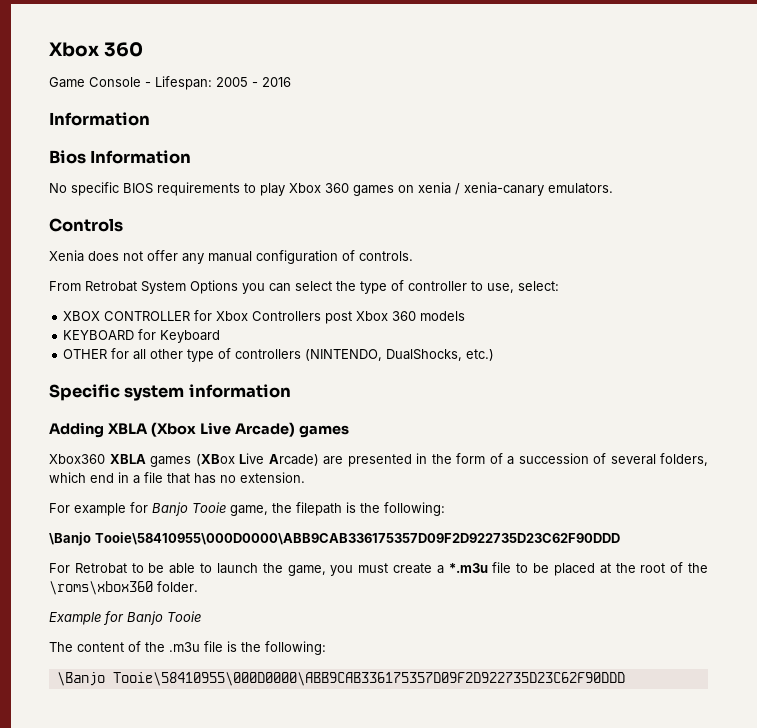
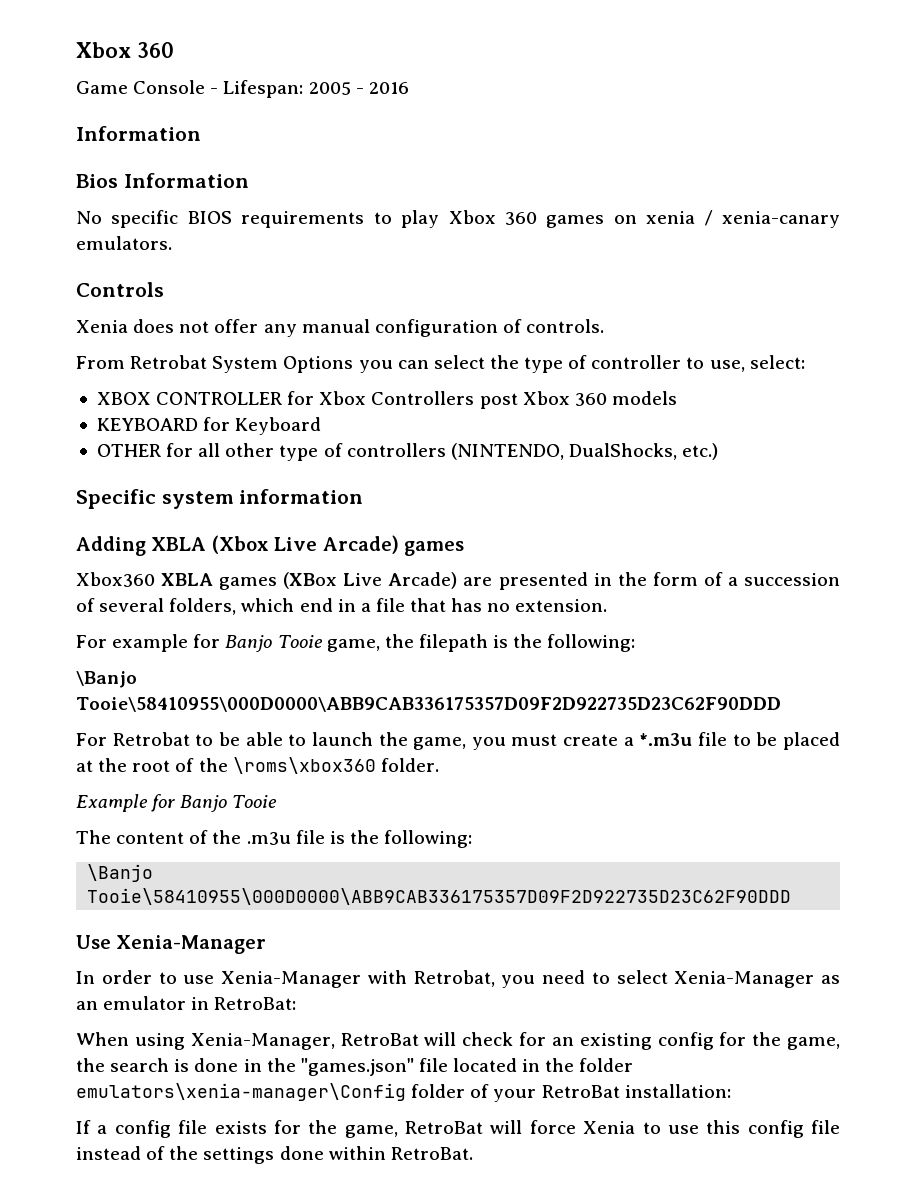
+ Use Xenia-Manager
+ In order to use Xenia-Manager with Retrobat, you need to select Xenia-Manager as an emulator in RetroBat:
+ When using Xenia-Manager, RetroBat will check for an existing config for the game, the search is done in the "games.json" file located in the folder emulators\xenia-manager\Config folder of your RetroBat installation:
+ If a config file exists for the game, RetroBat will force Xenia to use this config file instead of the settings done within RetroBat.

